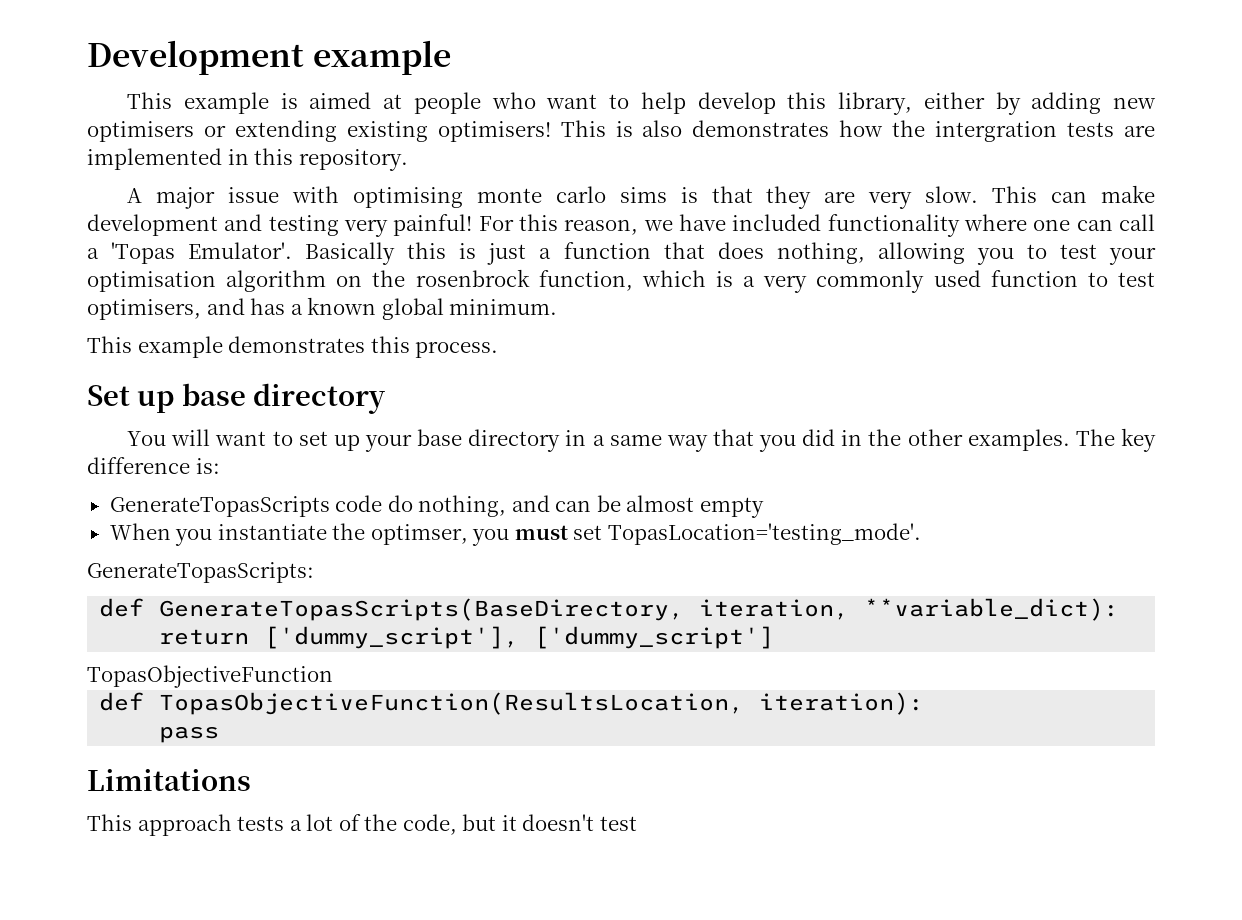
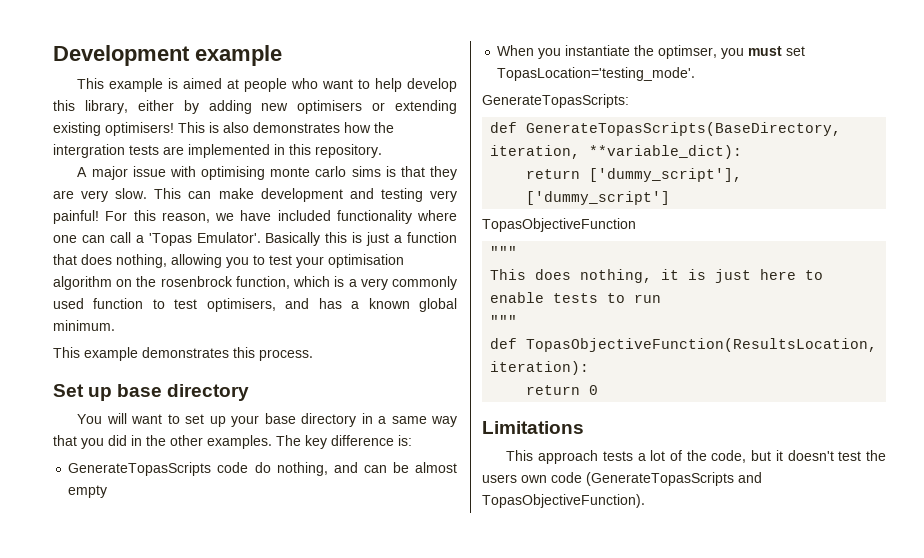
  TopasObjectiveFunction
+ """
+ This does nothing, it is just here to enable tests to run
+ """
- pass
+ return 0
- This approach tests a lot of the code, but it doesn't test
+ This approach tests a lot of the code, but it doesn't test the users own code (GenerateTopasScripts and TopasObjectiveFunction).

